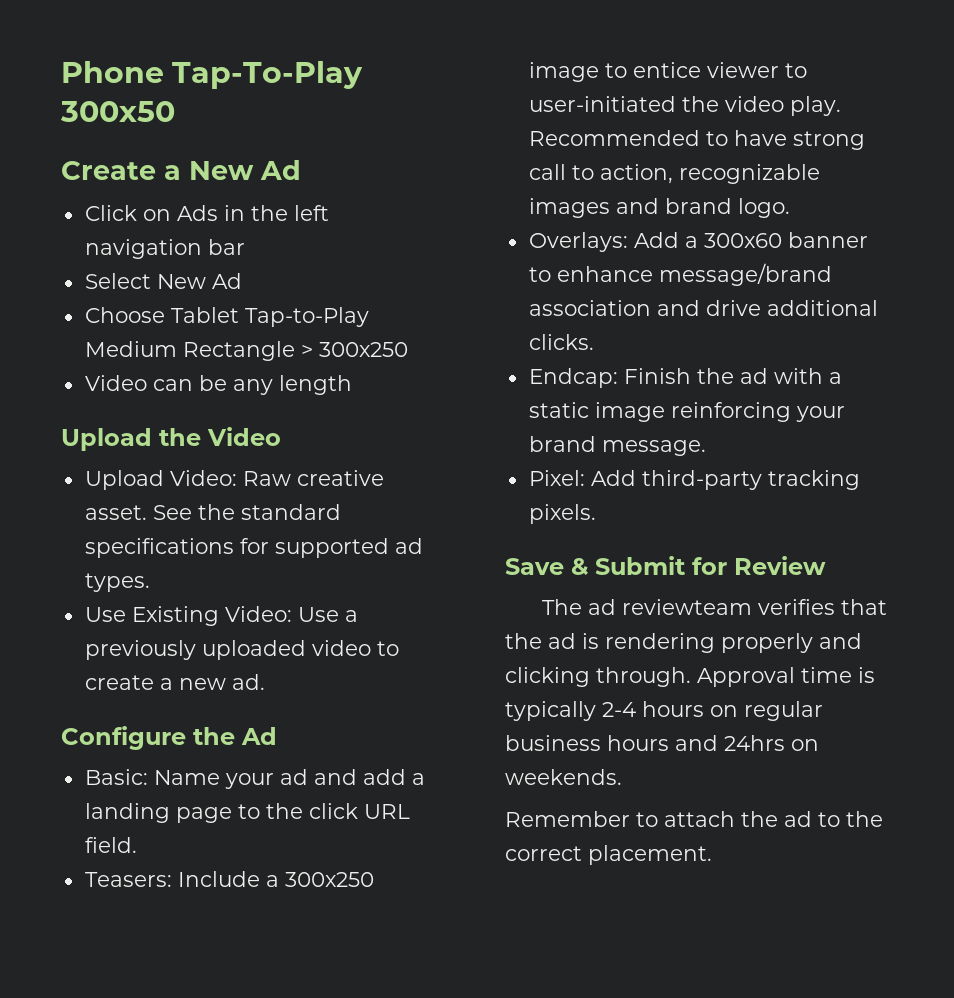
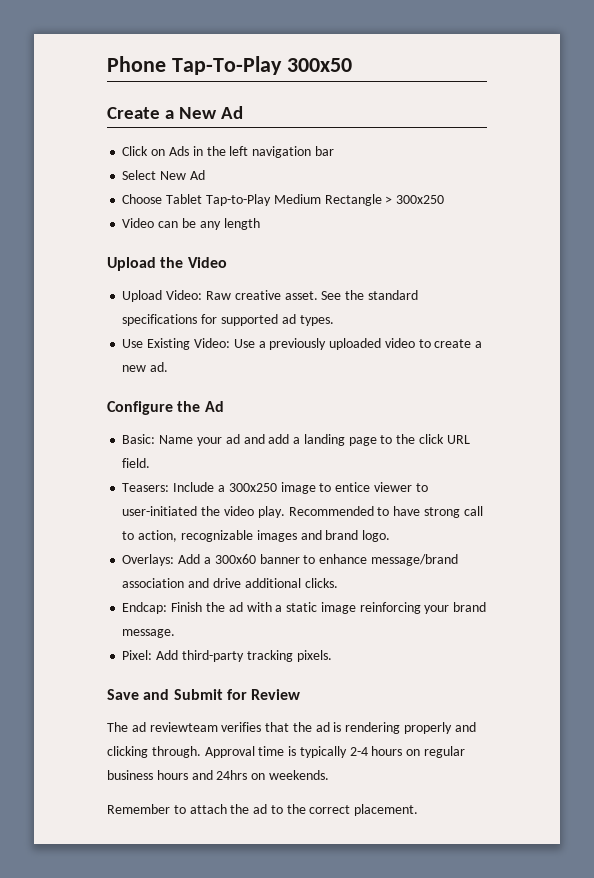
- Save & Submit for Review
+ Save and Submit for Review

